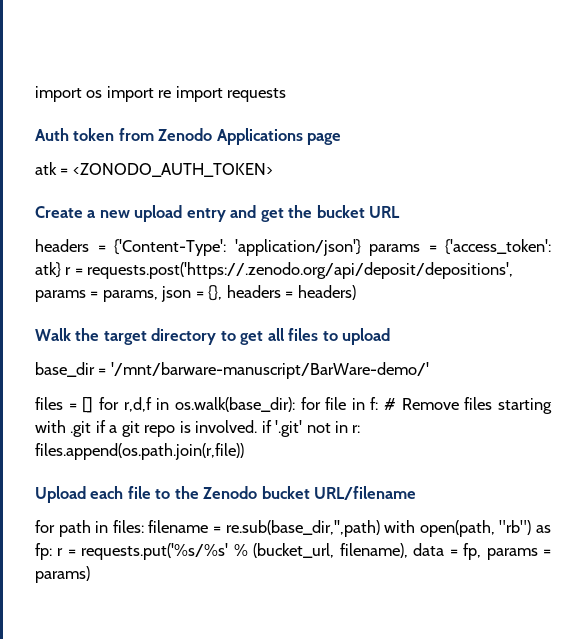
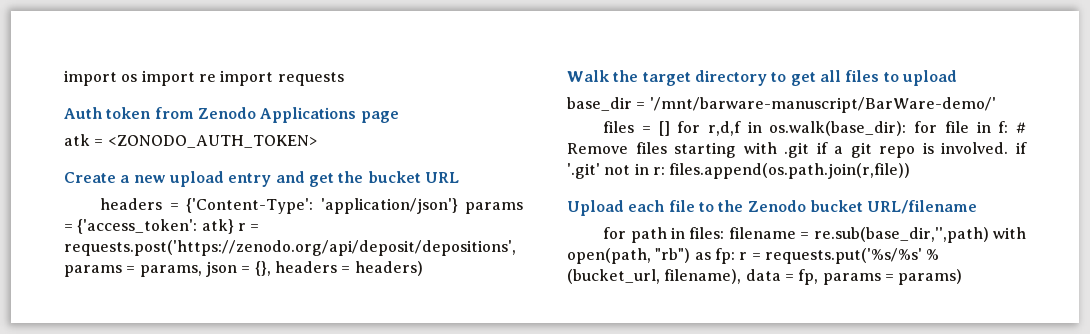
- headers = {'Content-Type': 'application/json'} params = {'access_token': atk} r = requests.post('https://.zenodo.org/api/deposit/depositions', params = params, json = {}, headers = headers)
+ headers = {'Content-Type': 'application/json'} params = {'access_token': atk} r = requests.post('https://zenodo.org/api/deposit/depositions', params = params, json = {}, headers = headers)

